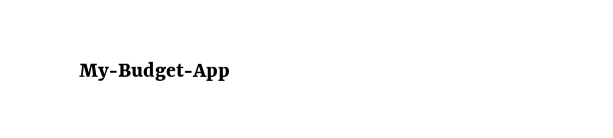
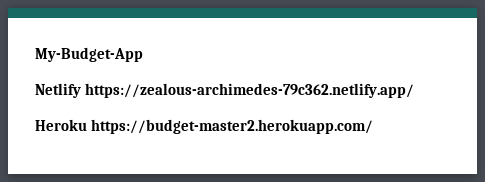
+ Netlify https://zealous-archimedes-79c362.netlify.app/
+ Heroku https://budget-master2.herokuapp.com/

